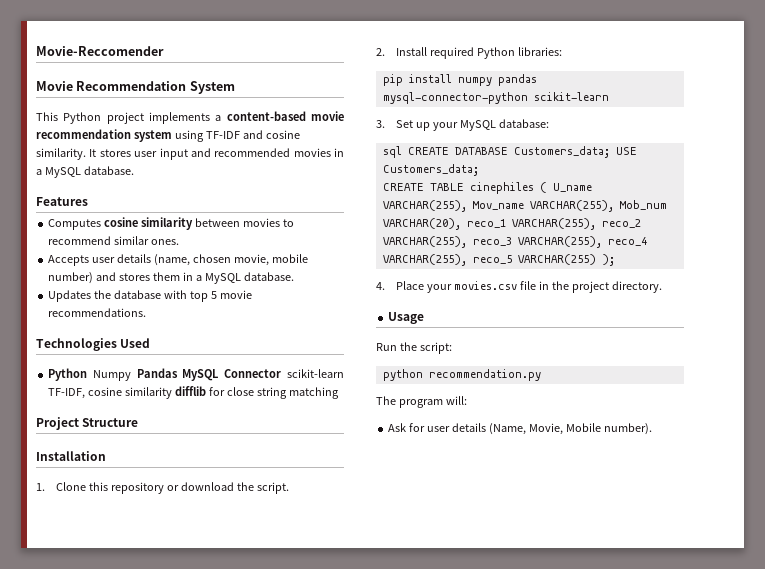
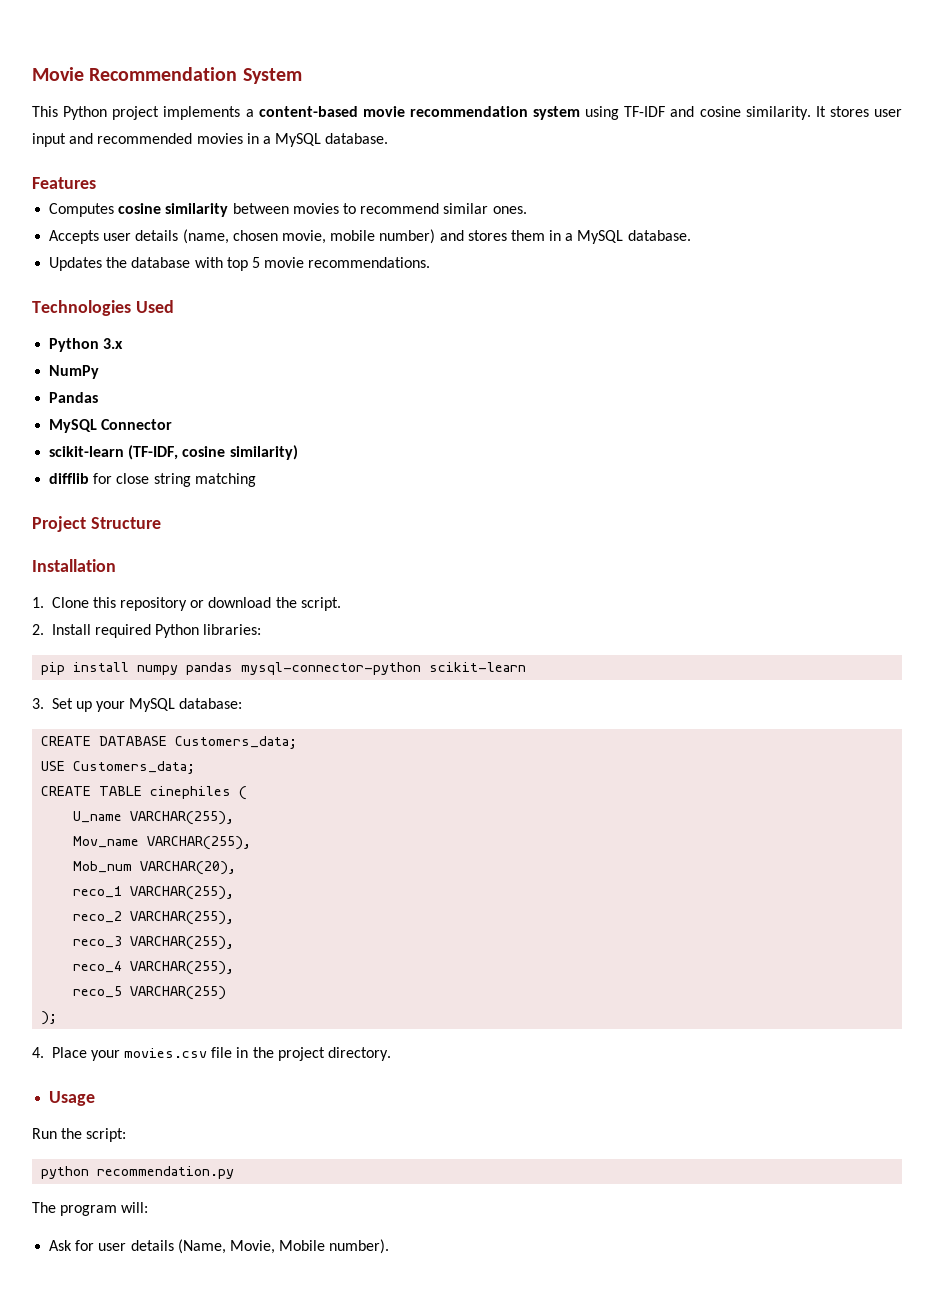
- Movie-Reccomender
- Python Numpy Pandas MySQL Connector scikit-learn TF-IDF, cosine similarity difflib for close string matching
+ Python 3.x
+ NumPy
+ Pandas
+ MySQL Connector
+ scikit-learn (TF-IDF, cosine similarity)
+ difflib for close string matching
- sql CREATE DATABASE Customers_data; USE Customers_data;
+ CREATE DATABASE Customers_data;
+ USE Customers_data;
- CREATE TABLE cinephiles ( U_name VARCHAR(255), Mov_name VARCHAR(255), Mob_num VARCHAR(20), reco_1 VARCHAR(255), reco_2 VARCHAR(255), reco_3 VARCHAR(255), reco_4 VARCHAR(255), reco_5 VARCHAR(255) );
+ CREATE TABLE cinephiles (
+ U_name VARCHAR(255),
+ Mov_name VARCHAR(255),
+ Mob_num VARCHAR(20),
+ reco_1 VARCHAR(255),
+ reco_2 VARCHAR(255),
+ reco_3 VARCHAR(255),
+ reco_4 VARCHAR(255),
+ reco_5 VARCHAR(255)
+ );

